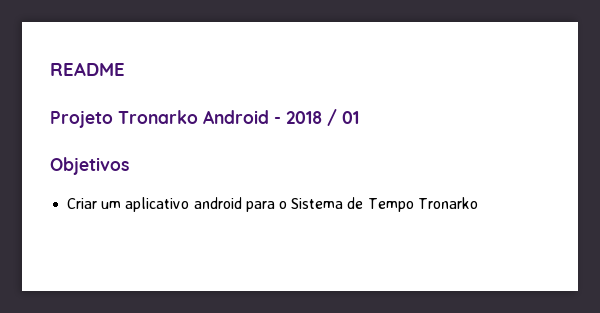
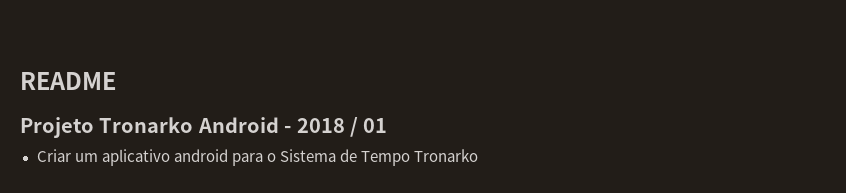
- Objetivos

